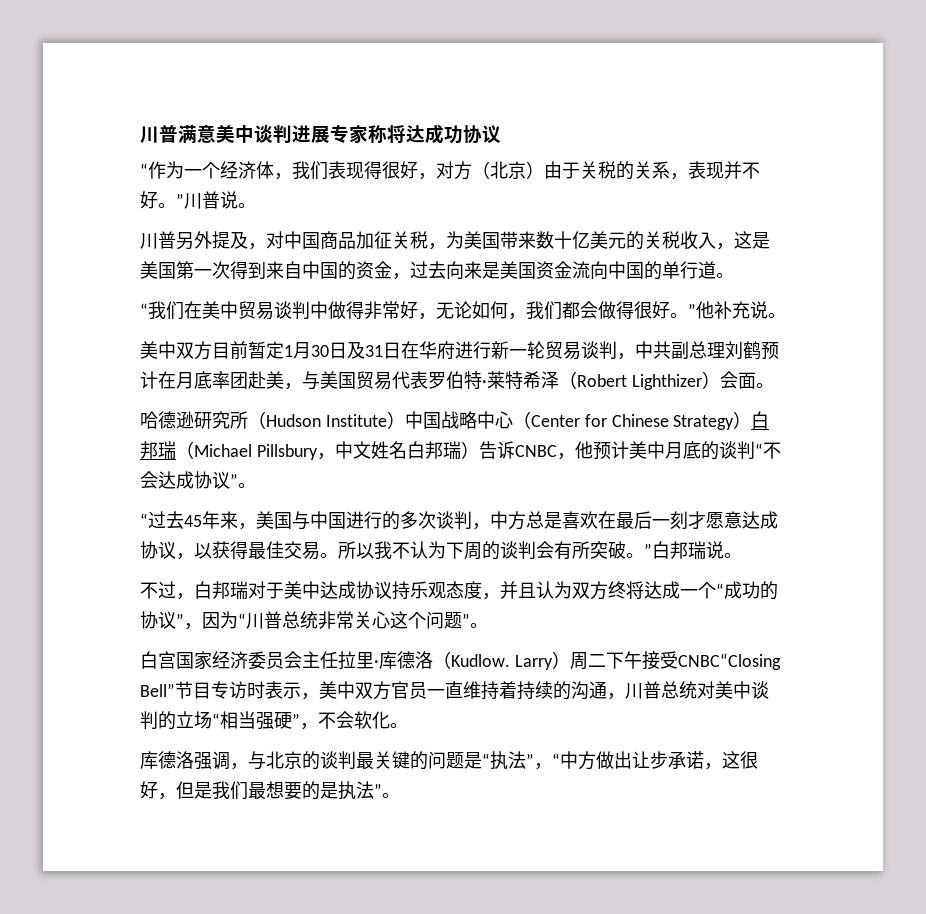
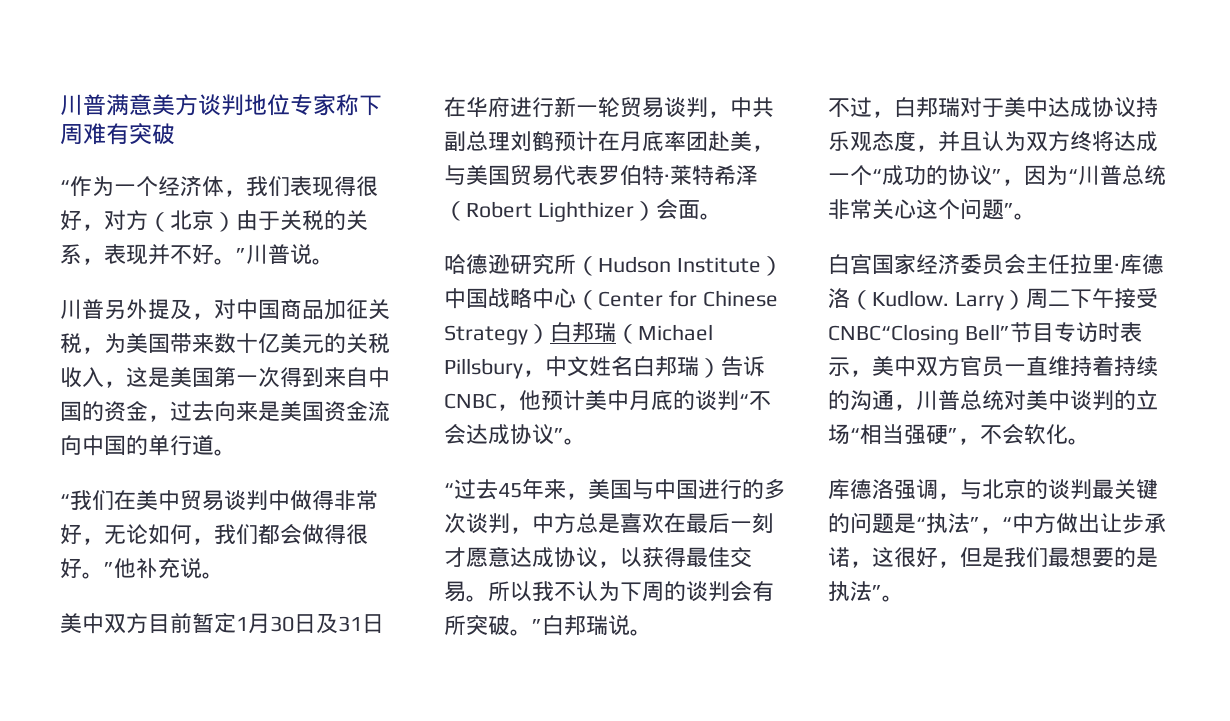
- 川普满意美中谈判进展专家称将达成功协议
+ 川普满意美方谈判地位专家称下周难有突破

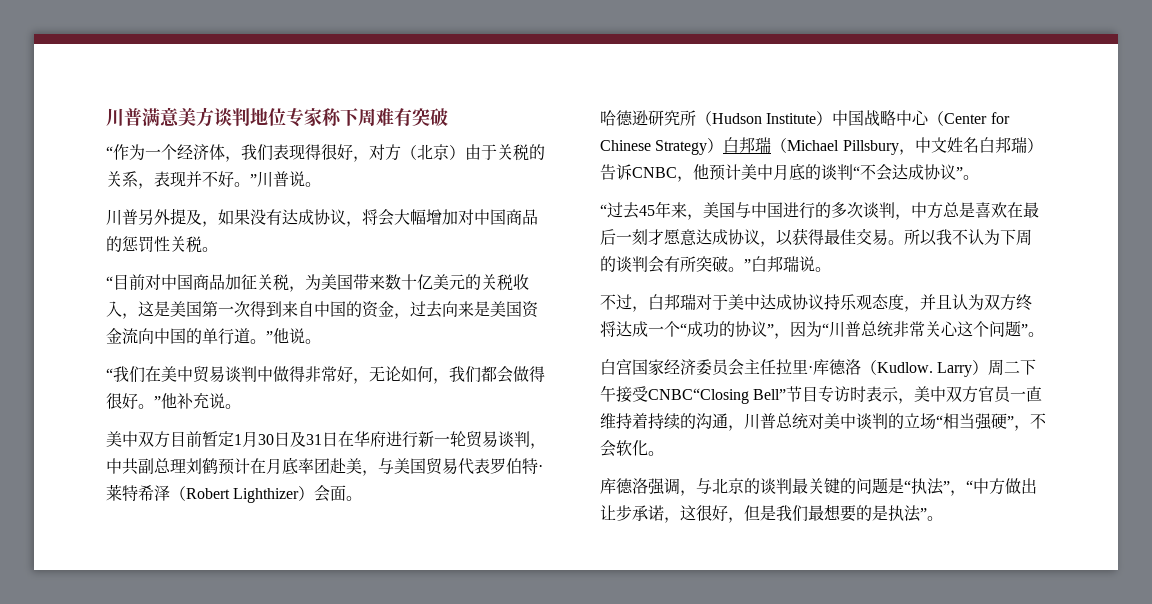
- 川普另外提及，对中国商品加征关税，为美国带来数十亿美元的关税收入，这是美国第一次得到来自中国的资金，过去向来是美国资金流向中国的单行道。
+ 川普另外提及，如果没有达成协议，将会大幅增加对中国商品的惩罚性关税。
+ “目前对中国商品加征关税，为美国带来数十亿美元的关税收入，这是美国第一次得到来自中国的资金，过去向来是美国资金流向中国的单行道。”他说。

